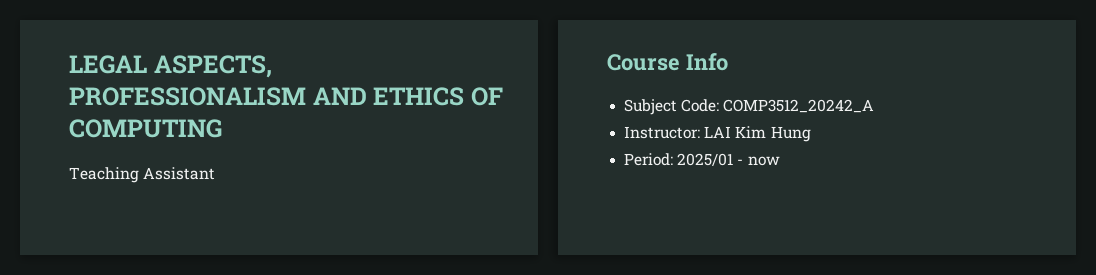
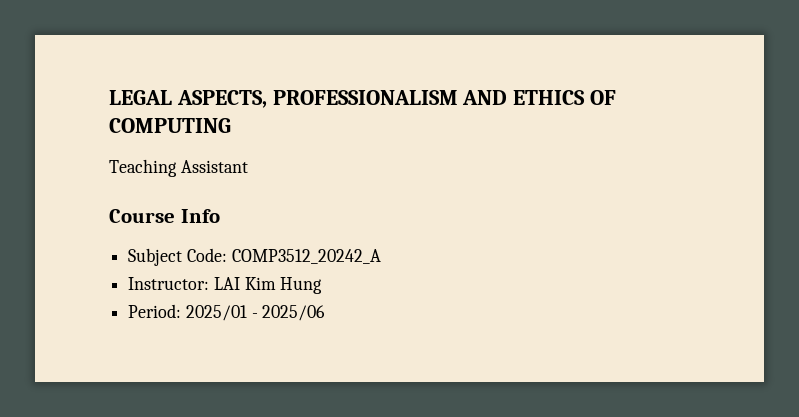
- Period: 2025/01 - now
+ Period: 2025/01 - 2025/06

